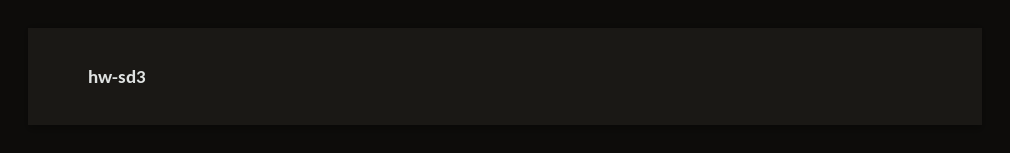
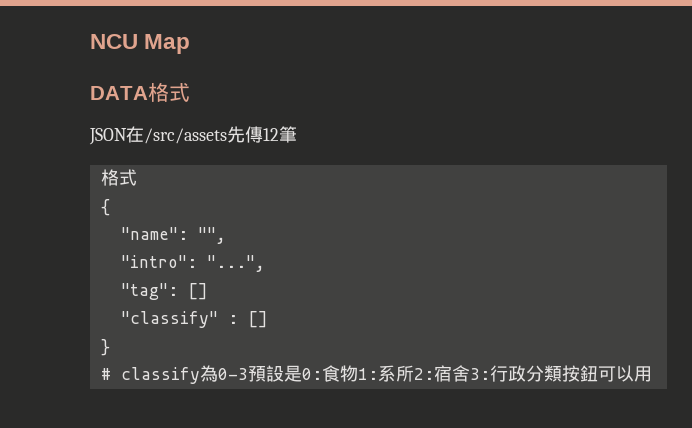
- hw-sd3
+ NCU Map
+ DATA格式
+ JSON在/src/assets先傳12筆
+ 格式
+ {
+ "name": "",
+ "intro": "...",
+ "tag": []
+ "classify" : []
+ }
+ # classify為0-3預設是0:食物1:系所2:宿舍3:行政分類按鈕可以用

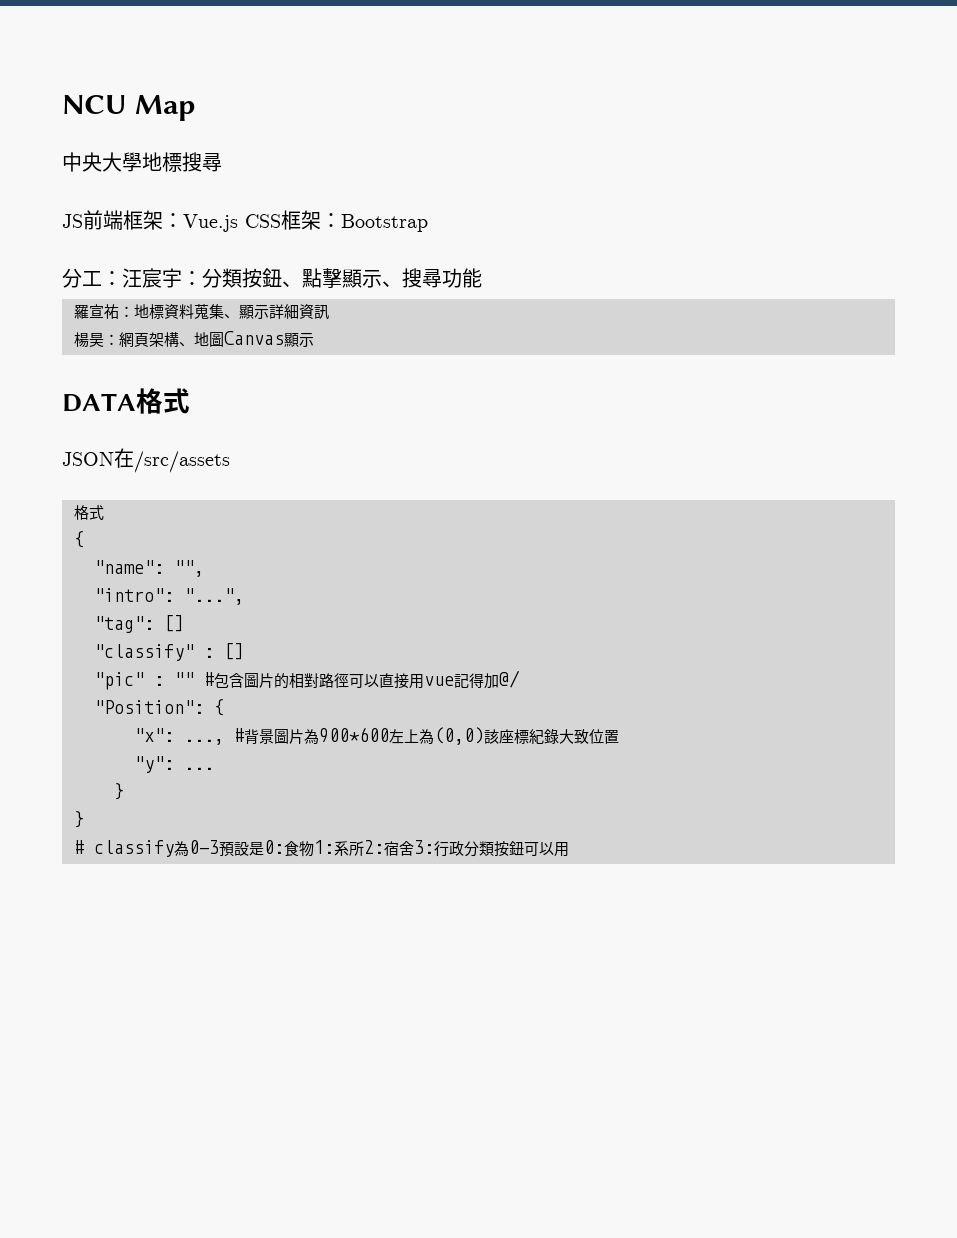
+ 中央大學地標搜尋
+ JS前端框架：Vue.js CSS框架：Bootstrap
+ 分工：汪宸宇：分類按鈕、點擊顯示、搜尋功能
+ 羅宣祐：地標資料蒐集、顯示詳細資訊
+ 楊昊：網頁架構、地圖Canvas顯示
- JSON在/src/assets先傳12筆
+ JSON在/src/assets
+ "pic" : "" #包含圖片的相對路徑可以直接用vue記得加@/
+ "Position": {
+ "x": ..., #背景圖片為900*600左上為(0,0)該座標紀錄大致位置
+ "y": ...
+ }

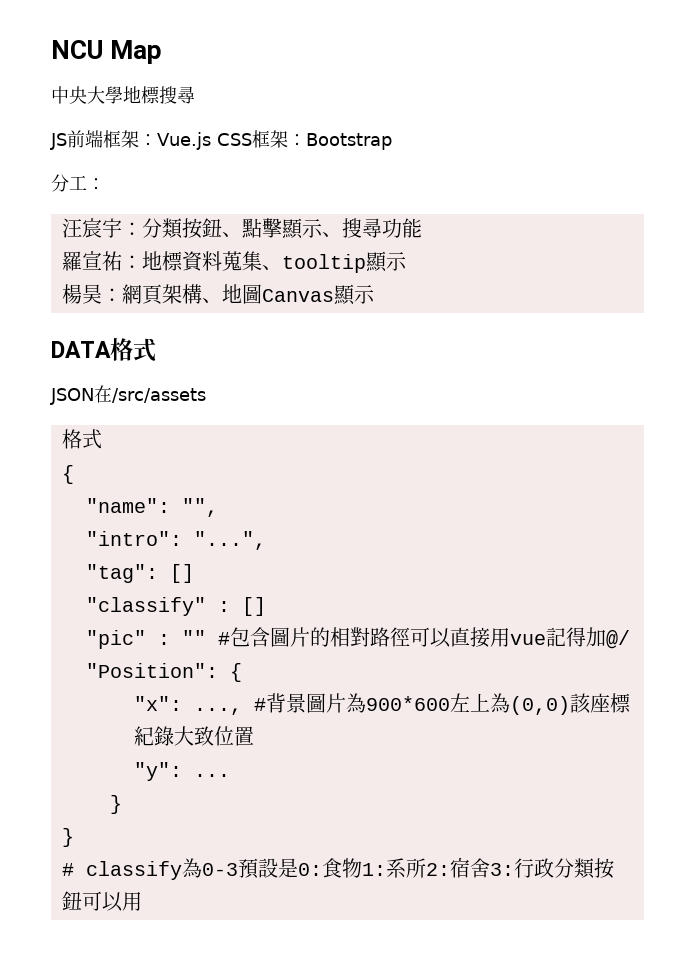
- 分工：汪宸宇：分類按鈕、點擊顯示、搜尋功能
+ 分工：
+ 汪宸宇：分類按鈕、點擊顯示、搜尋功能
- 羅宣祐：地標資料蒐集、顯示詳細資訊
+ 羅宣祐：地標資料蒐集、tooltip顯示

